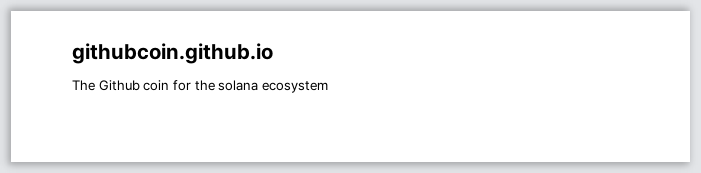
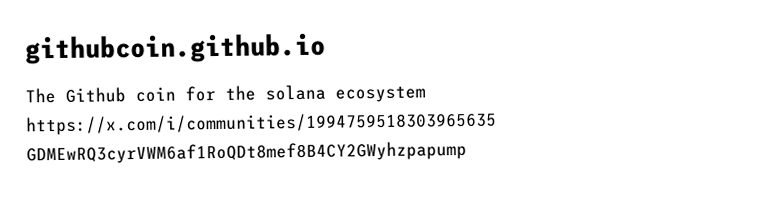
- The Github coin for the solana ecosystem
+ The Github coin for the solana ecosystem https://x.com/i/communities/1994759518303965635 GDMEwRQ3cyrVWM6af1RoQDt8mef8B4CY2GWyhzpapump

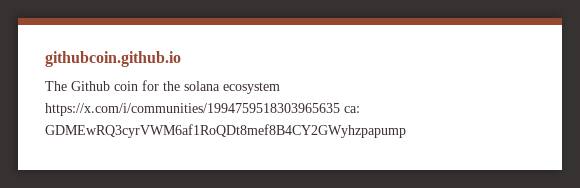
- The Github coin for the solana ecosystem https://x.com/i/communities/1994759518303965635 GDMEwRQ3cyrVWM6af1RoQDt8mef8B4CY2GWyhzpapump
+ The Github coin for the solana ecosystem https://x.com/i/communities/1994759518303965635 ca: GDMEwRQ3cyrVWM6af1RoQDt8mef8B4CY2GWyhzpapump

